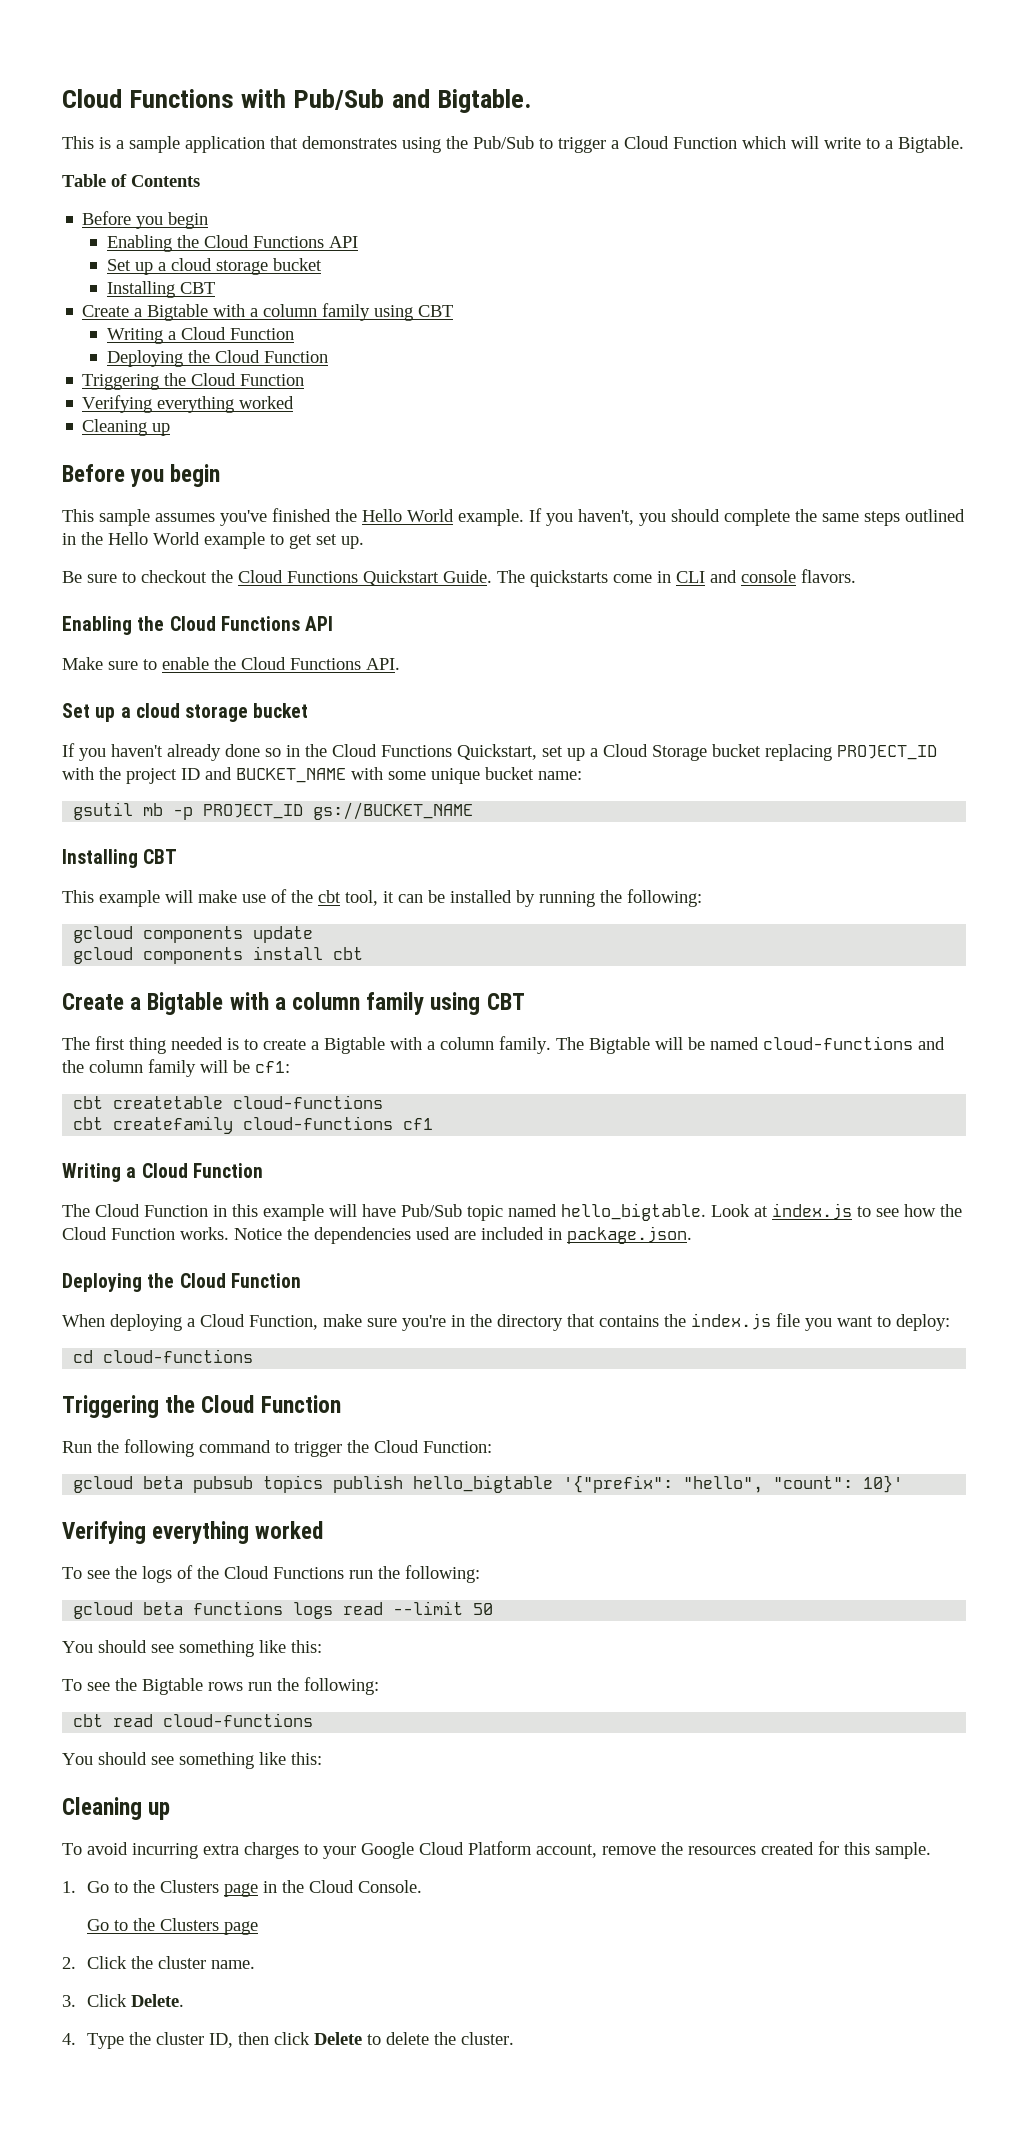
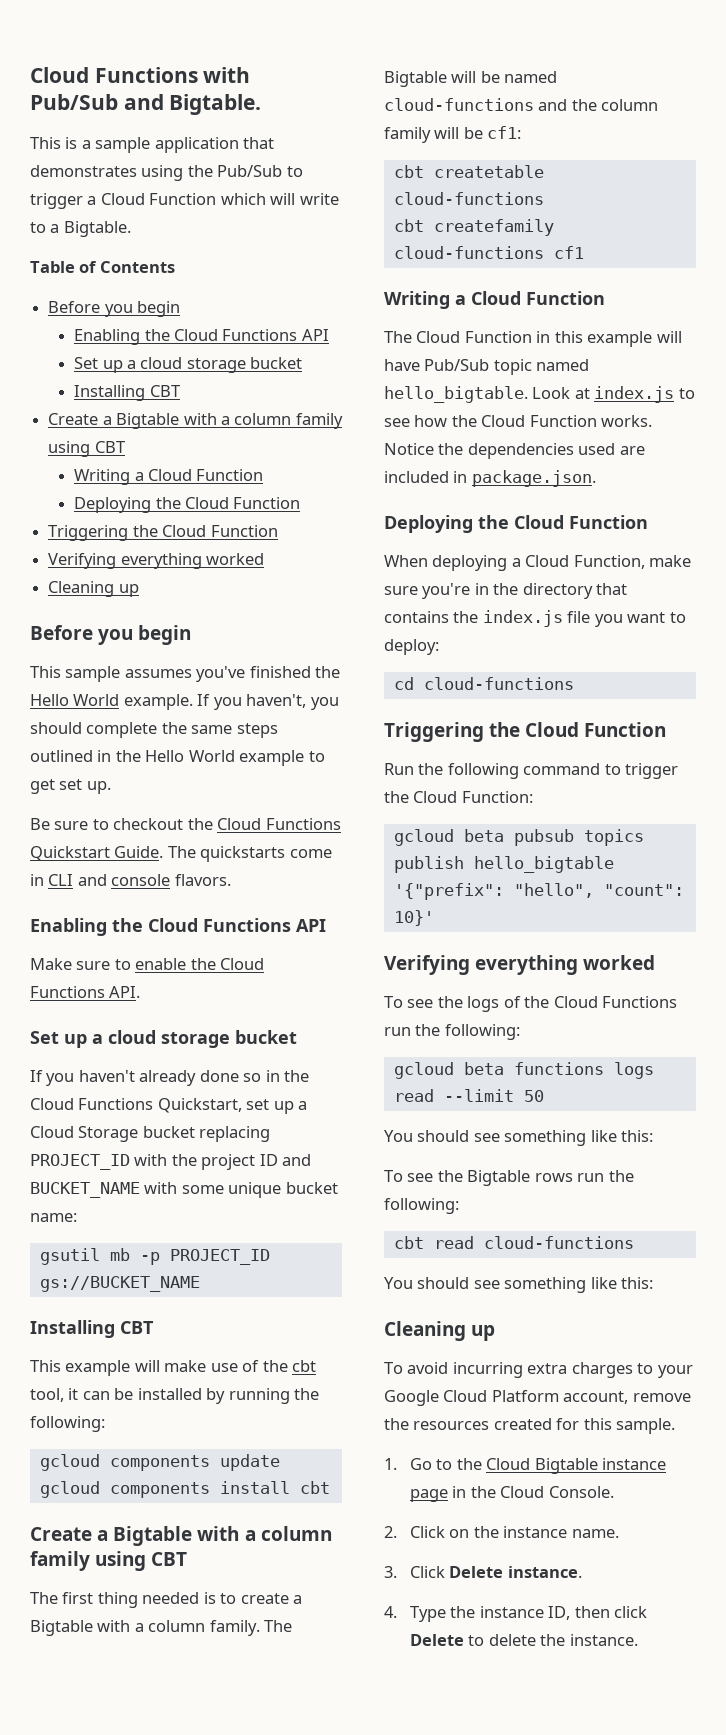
- 1. Go to the Clusters page in the Cloud Console.
- Go to the Clusters page
+ 1. Go to the Cloud Bigtable instance page in the Cloud Console.
- 2. Click the cluster name.
+ 2. Click on the instance name.
- 3. Click Delete.
+ 3. Click Delete instance.
- 4. Type the cluster ID, then click Delete to delete the cluster.
+ 4. Type the instance ID, then click Delete to delete the instance.

